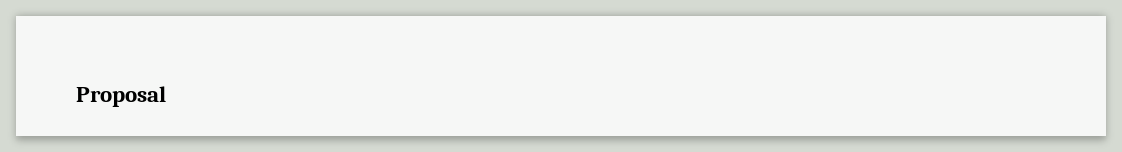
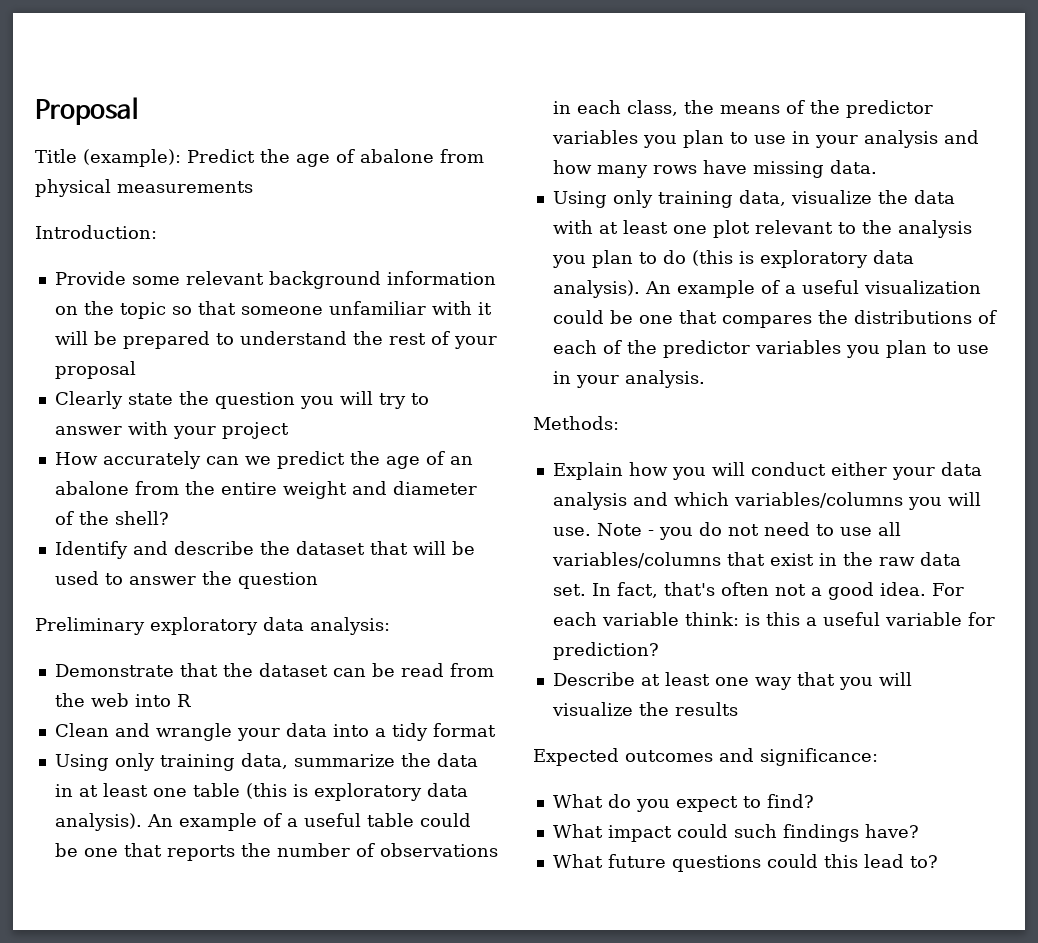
+ Title (example): Predict the age of abalone from physical measurements
+ Introduction:
+ Provide some relevant background information on the topic so that someone unfamiliar with it will be prepared to understand the rest of your proposal
+ Clearly state the question you will try to answer with your project
+ How accurately can we predict the age of an abalone from the entire weight and diameter of the shell?
+ Identify and describe the dataset that will be used to answer the question
+ Preliminary exploratory data analysis:
+ Demonstrate that the dataset can be read from the web into R
+ Clean and wrangle your data into a tidy format
+ Using only training data, summarize the data in at least one table (this is exploratory data analysis). An example of a useful table could be one that reports the number of observations in each class, the means of the predictor variables you plan to use in your analysis and how many rows have missing data.
+ Using only training data, visualize the data with at least one plot relevant to the analysis you plan to do (this is exploratory data analysis). An example of a useful visualization could be one that compares the distributions of each of the predictor variables you plan to use in your analysis.
+ Methods:
+ Explain how you will conduct either your data analysis and which variables/columns you will use. Note - you do not need to use all variables/columns that exist in the raw data set. In fact, that's often not a good idea. For each variable think: is this a useful variable for prediction?
+ Describe at least one way that you will visualize the results
+ Expected outcomes and significance:
+ What do you expect to find?
+ What impact could such findings have?
+ What future questions could this lead to?

